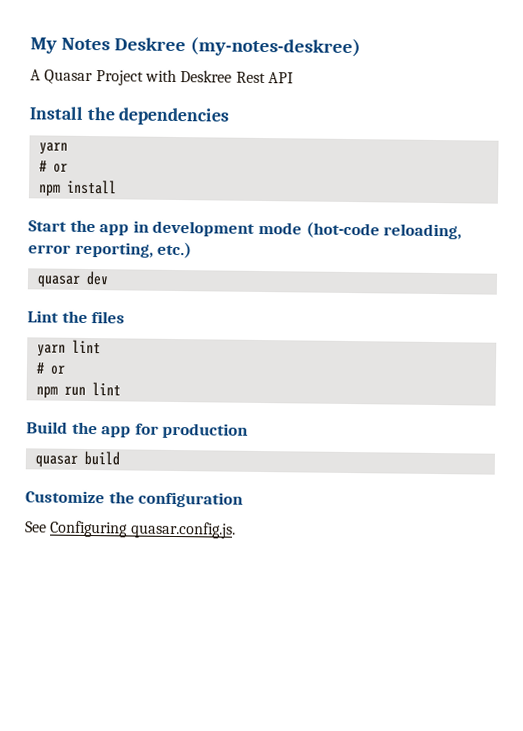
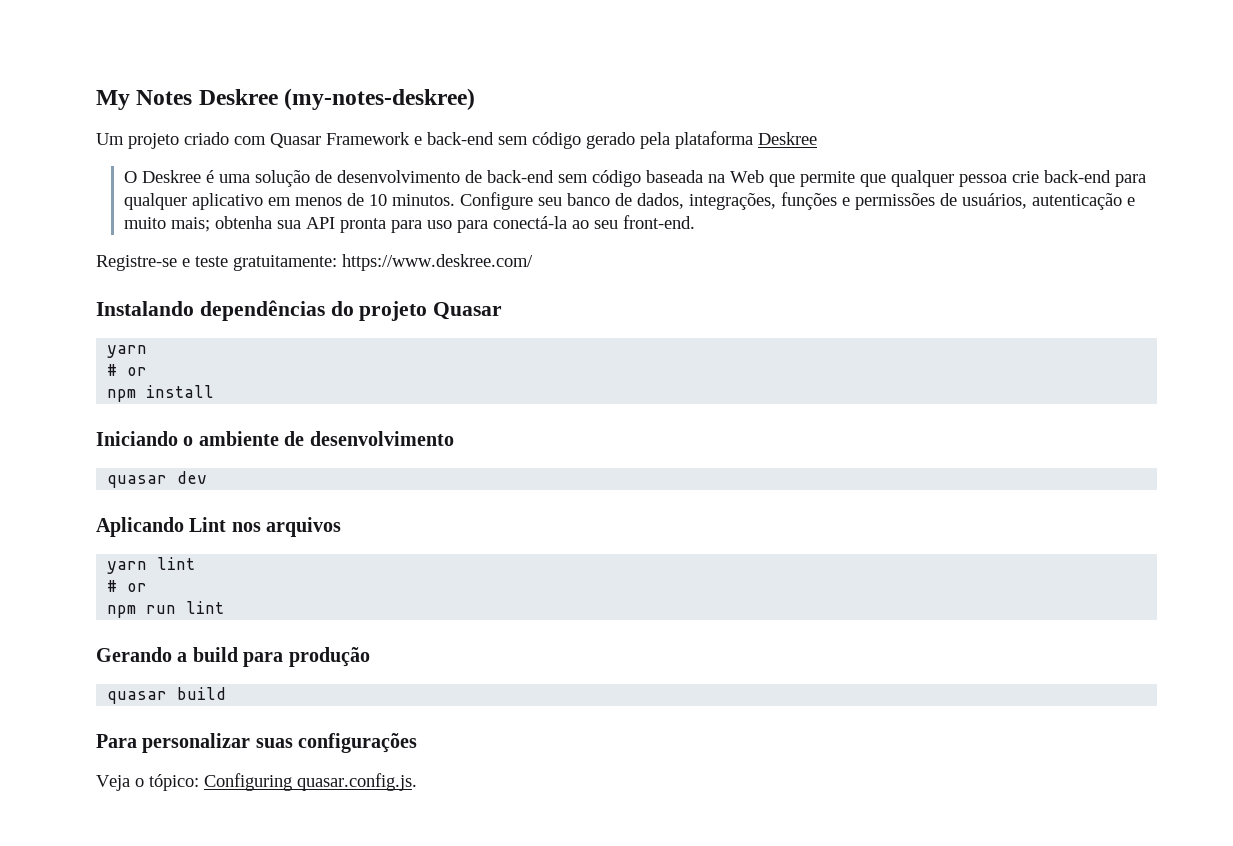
- A Quasar Project with Deskree Rest API
- Install the dependencies
+ Um projeto criado com Quasar Framework e back-end sem código gerado pela plataforma Deskree
+ O Deskree é uma solução de desenvolvimento de back-end sem código baseada na Web que permite que qualquer pessoa crie back-end para qualquer aplicativo em menos de 10 minutos. Configure seu banco de dados, integrações, funções e permissões de usuários, autenticação e muito mais; obtenha sua API pronta para uso para conectá-la ao seu front-end.
+ Registre-se e teste gratuitamente: https://www.deskree.com/
+ Instalando dependências do projeto Quasar
- Start the app in development mode (hot-code reloading, error reporting, etc.)
+ Iniciando o ambiente de desenvolvimento
  quasar dev
- Lint the files
+ Aplicando Lint nos arquivos
- Build the app for production
+ Gerando a build para produção
  quasar build
- Customize the configuration
- See Configuring quasar.config.js.
+ Para personalizar suas configurações
+ Veja o tópico: Configuring quasar.config.js.

